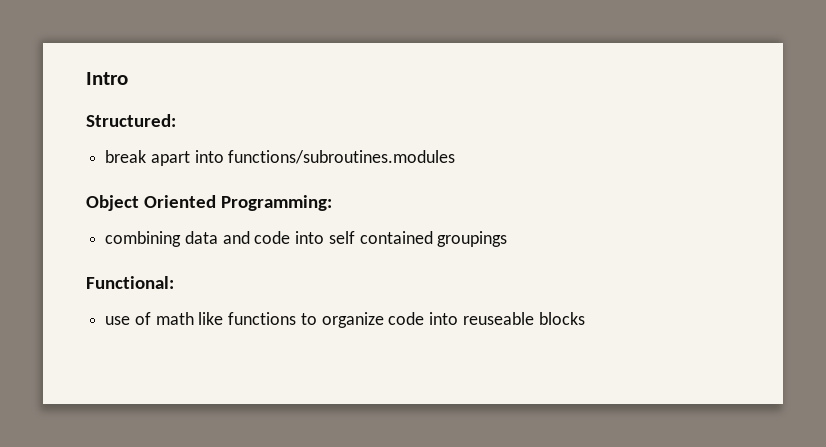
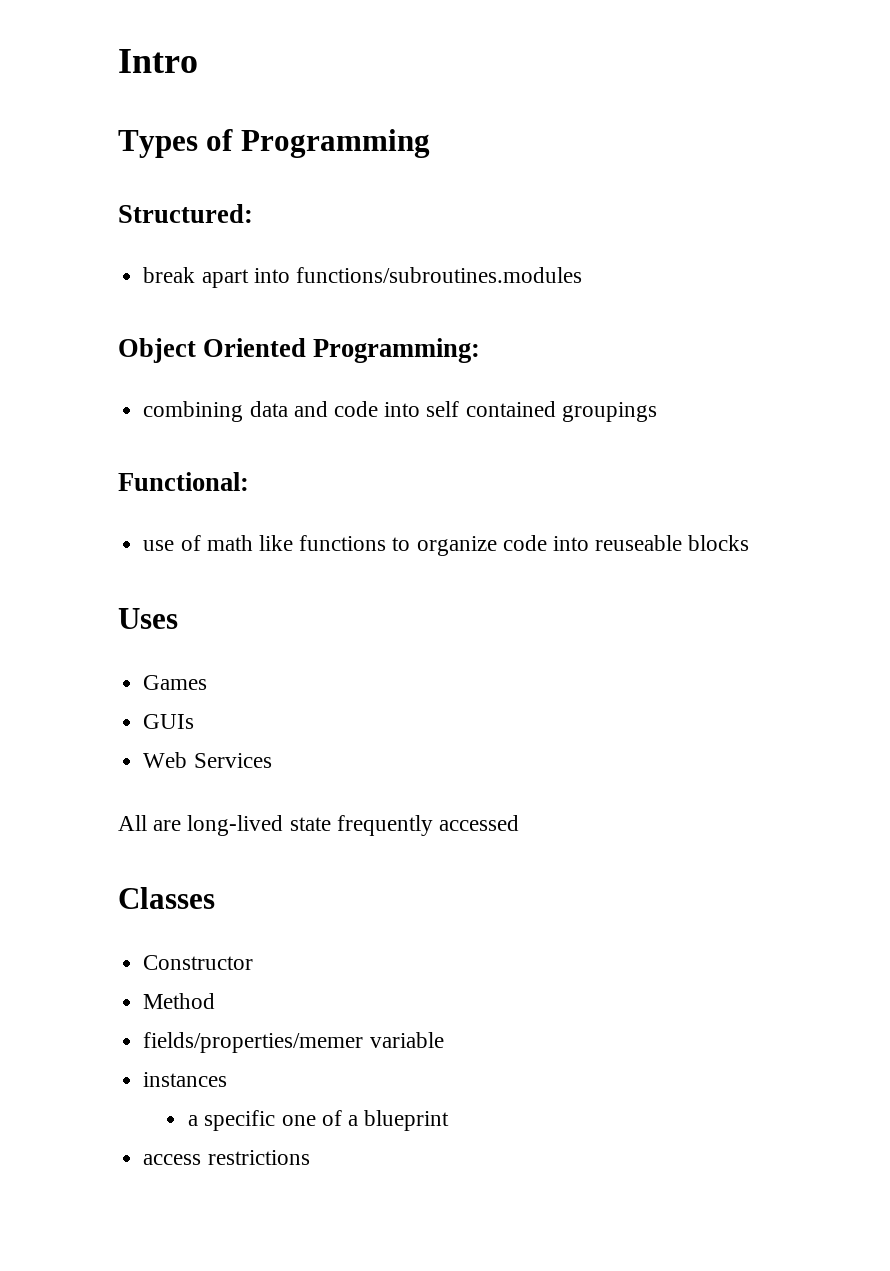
+ Types of Programming
+ Uses
+ Games
+ GUIs
+ Web Services
+ All are long-lived state frequently accessed
+ Classes
+ Constructor
+ Method
+ fields/properties/memer variable
+ instances
+ a specific one of a blueprint
+ access restrictions

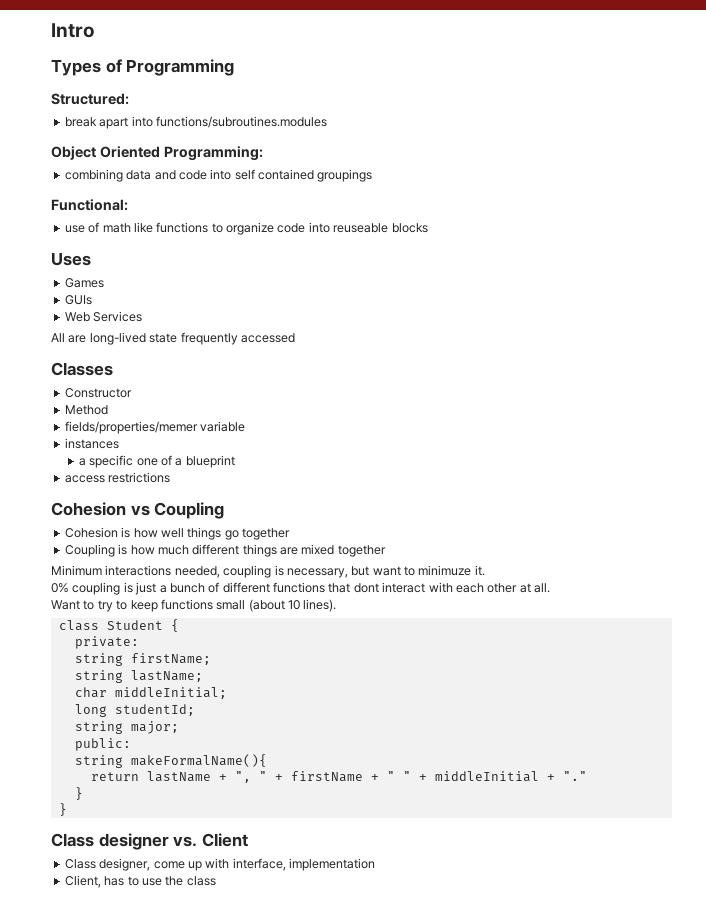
+ Cohesion vs Coupling
+ Cohesion is how well things go together
+ Coupling is how much different things are mixed together
+ Minimum interactions needed, coupling is necessary, but want to minimuze it.
+ 0% coupling is just a bunch of different functions that dont interact with each other at all.
+ Want to try to keep functions small (about 10 lines).
+ class Student {
+ private:
+ string firstName;
+ string lastName;
+ char middleInitial;
+ long studentId;
+ string major;
+ public:
+ string makeFormalName(){
+ return lastName + ", " + firstName + " " + middleInitial + "."
+ }
+ }
+ Class designer vs. Client
+ Class designer, come up with interface, implementation
+ Client, has to use the class

